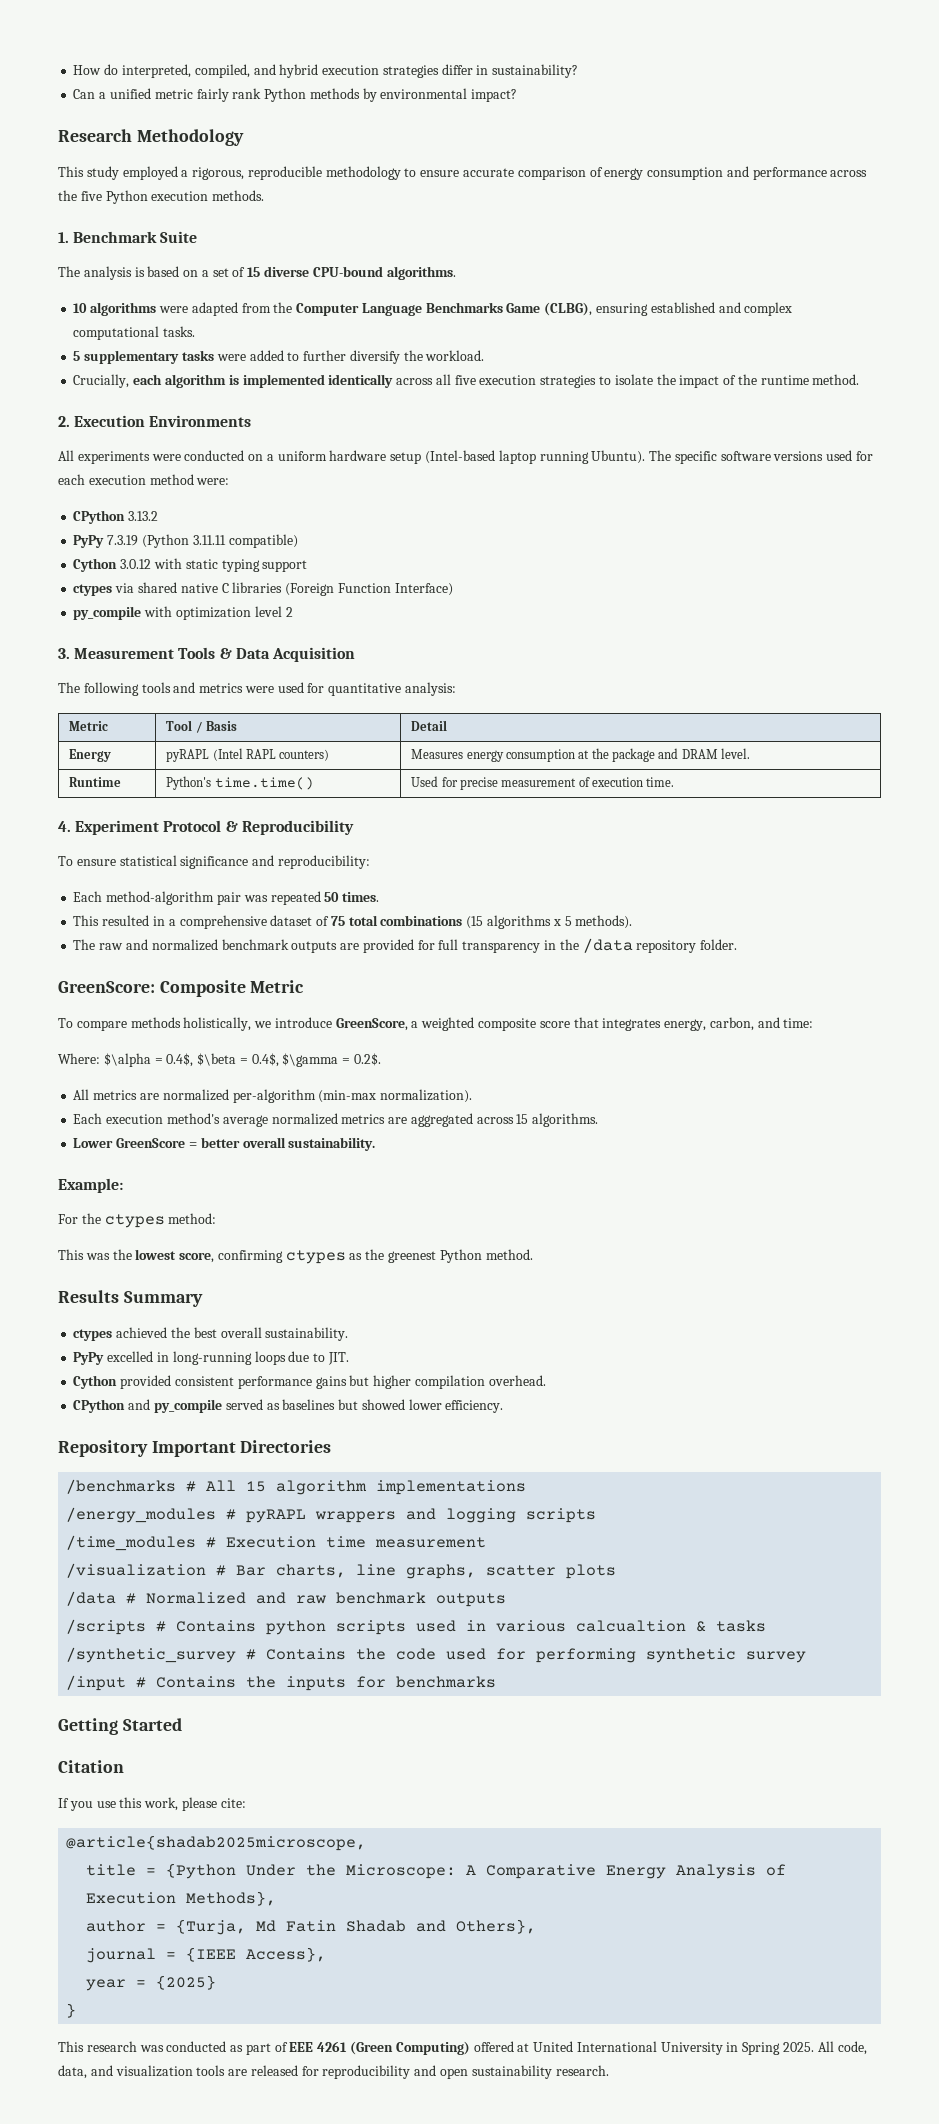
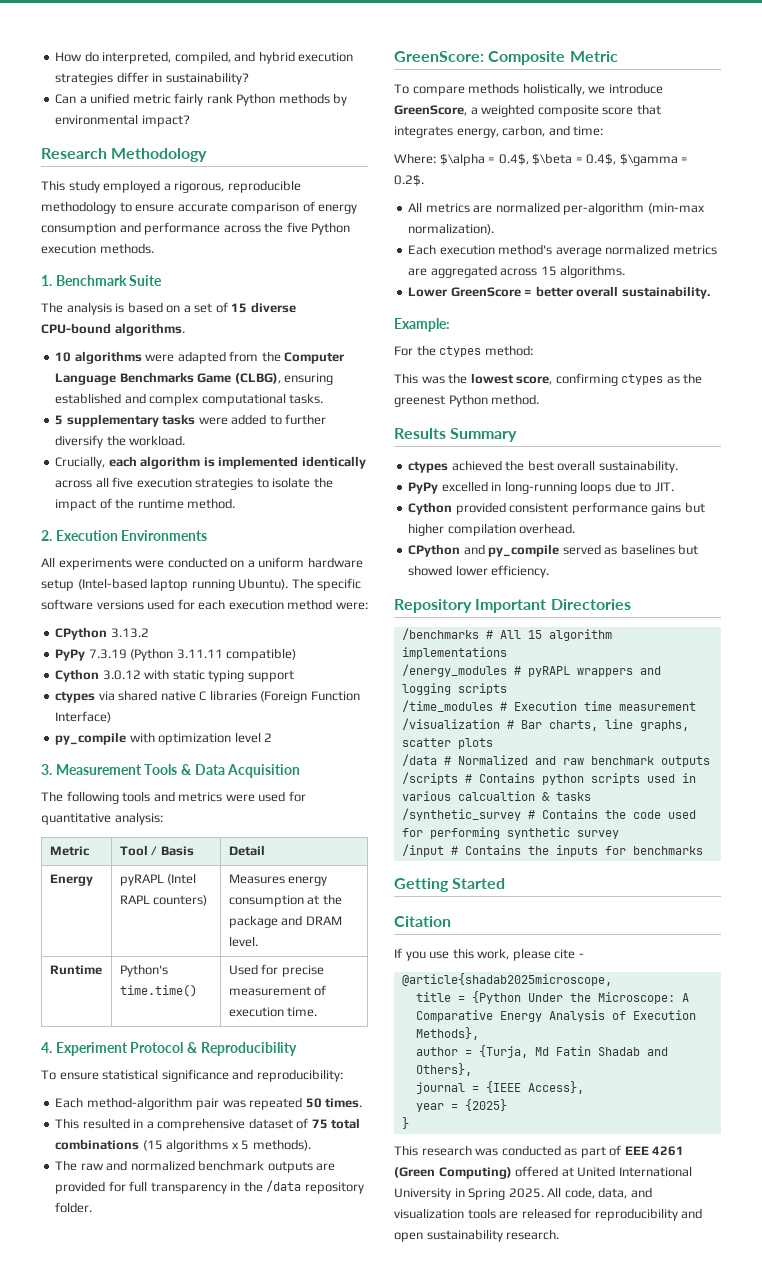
- If you use this work, please cite:
+ If you use this work, please cite -

